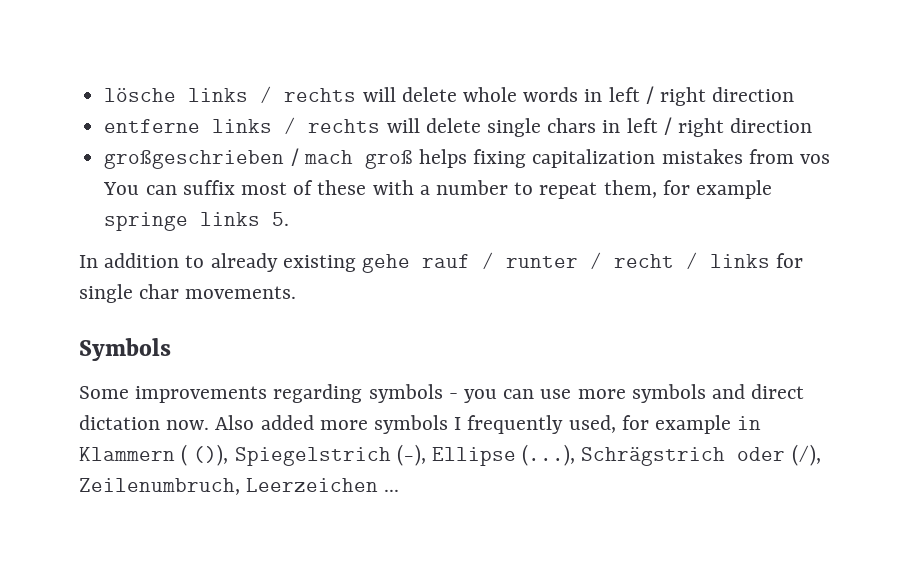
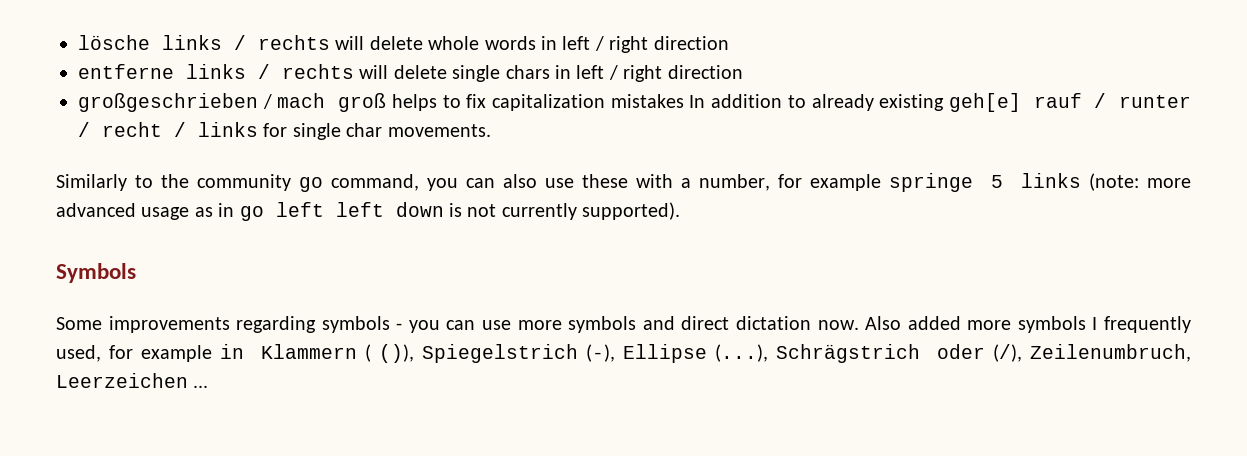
- großgeschrieben / mach groß helps fixing capitalization mistakes from vos You can suffix most of these with a number to repeat them, for example springe links 5.
- In addition to already existing gehe rauf / runter / recht / links for single char movements.
+ großgeschrieben / mach groß helps to fix capitalization mistakes In addition to already existing geh[e] rauf / runter / recht / links for single char movements.
+ Similarly to the community go command, you can also use these with a number, for example springe 5 links (note: more advanced usage as in go left left down is not currently supported).

